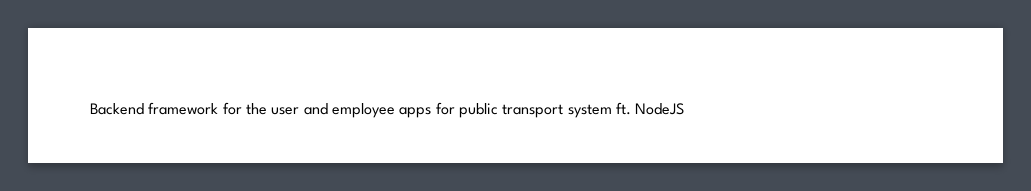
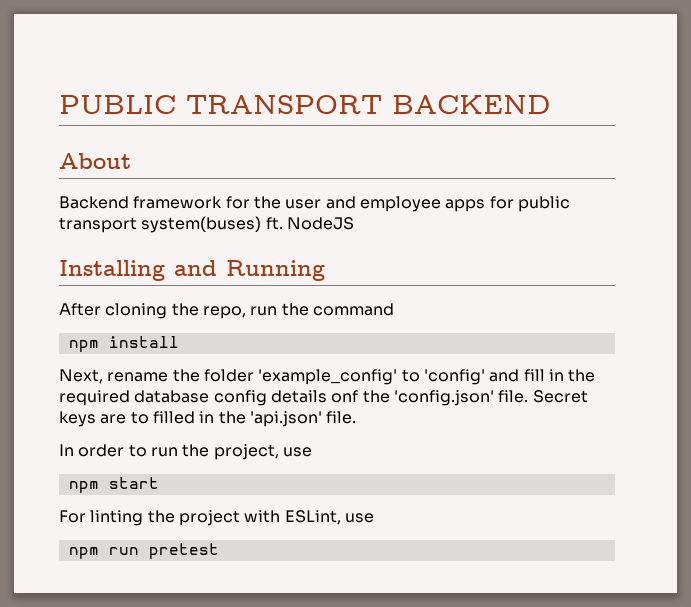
+ PUBLIC TRANSPORT BACKEND
+ About
- Backend framework for the user and employee apps for public transport system ft.
+ Backend framework for the user and employee apps for public transport system(buses) ft.
+ Installing and Running
+ After cloning the repo, run the command
+ npm install
+ Next, rename the folder 'example_config' to 'config' and fill in the required database config details onf the 'config.json' file. Secret keys are to filled in the 'api.json' file.
+ In order to run the project, use
+ npm start
+ For linting the project with ESLint, use
+ npm run pretest

